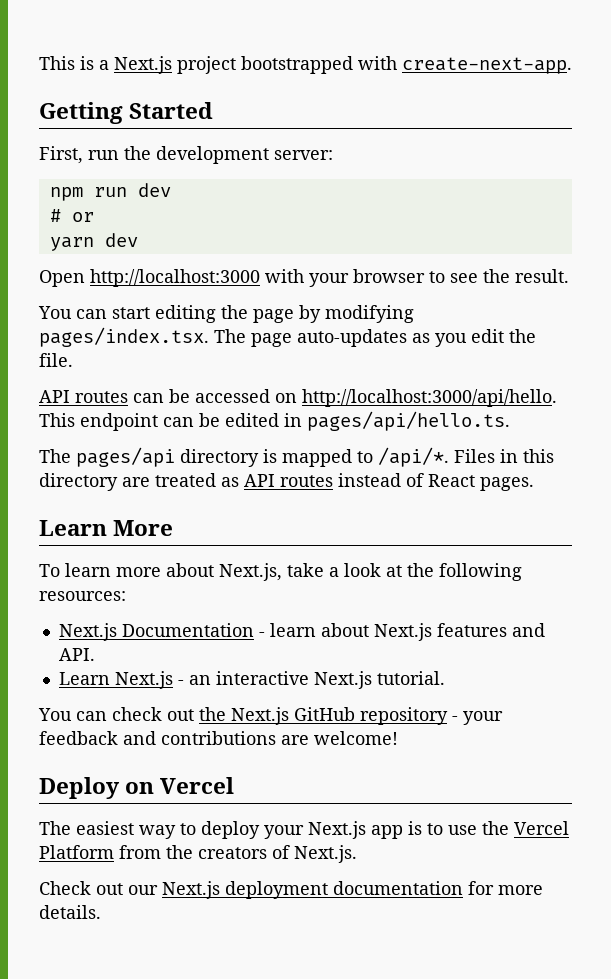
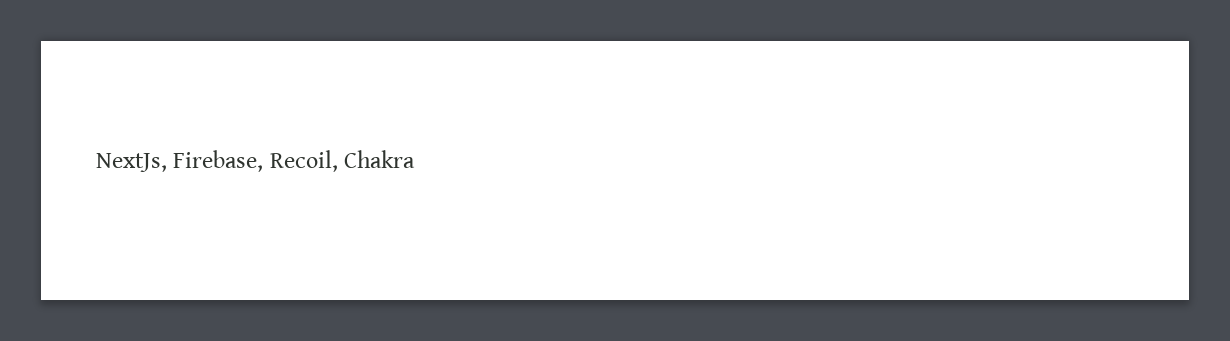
- This is a Next.js project bootstrapped with create-next-app.
- Getting Started
- First, run the development server:
- npm run dev
- # or
- yarn dev
- Open http://localhost:3000 with your browser to see the result.
- You can start editing the page by modifying pages/index.tsx. The page auto-updates as you edit the file.
- API routes can be accessed on http://localhost:3000/api/hello. This endpoint can be edited in pages/api/hello.ts.
- The pages/api directory is mapped to /api/*. Files in this directory are treated as API routes instead of React pages.
- Learn More
- To learn more about Next.js, take a look at the following resources:
- Next.js Documentation - learn about Next.js features and API.
- Learn Next.js - an interactive Next.js tutorial.
- You can check out the Next.js GitHub repository - your feedback and contributions are welcome!
- Deploy on Vercel
- The easiest way to deploy your Next.js app is to use the Vercel Platform from the creators of Next.js.
- Check out our Next.js deployment documentation for more details.
+ NextJs, Firebase, Recoil, Chakra

